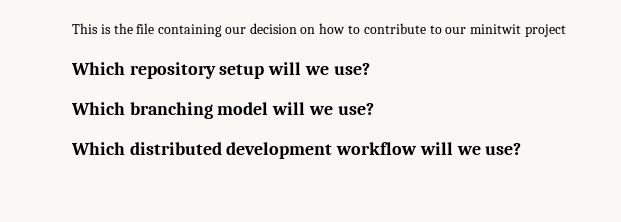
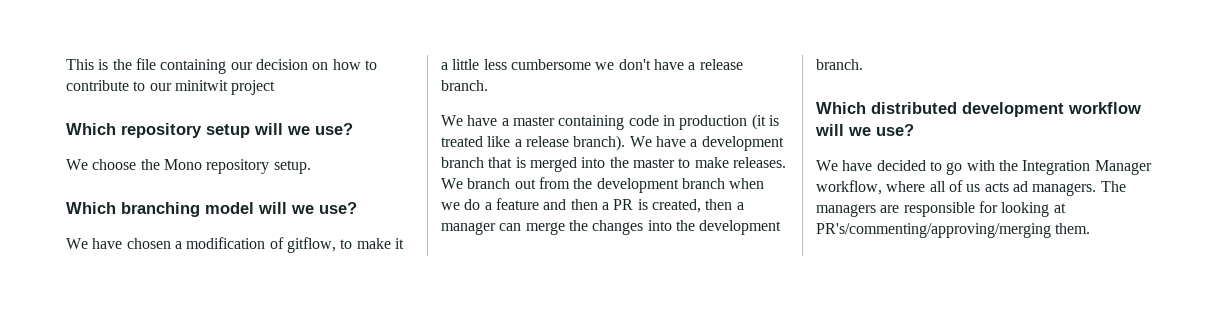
+ We choose the Mono repository setup.
+ We have chosen a modification of gitflow, to make it a little less cumbersome we don't have a release branch.
+ We have a master containing code in production (it is treated like a release branch). We have a development branch that is merged into the master to make releases. We branch out from the development branch when we do a feature and then a PR is created, then a manager can merge the changes into the development branch.
+ We have decided to go with the Integration Manager workflow, where all of us acts ad managers. The managers are responsible for looking at PR's/commenting/approving/merging them.

